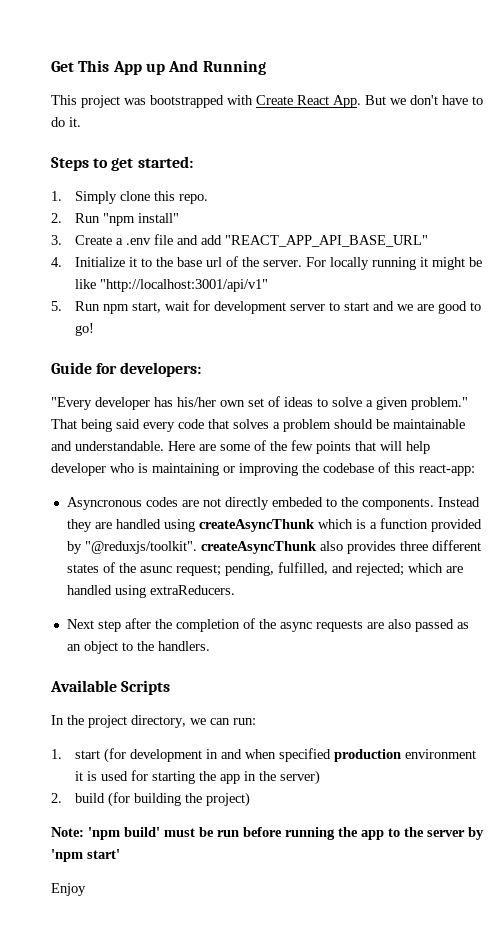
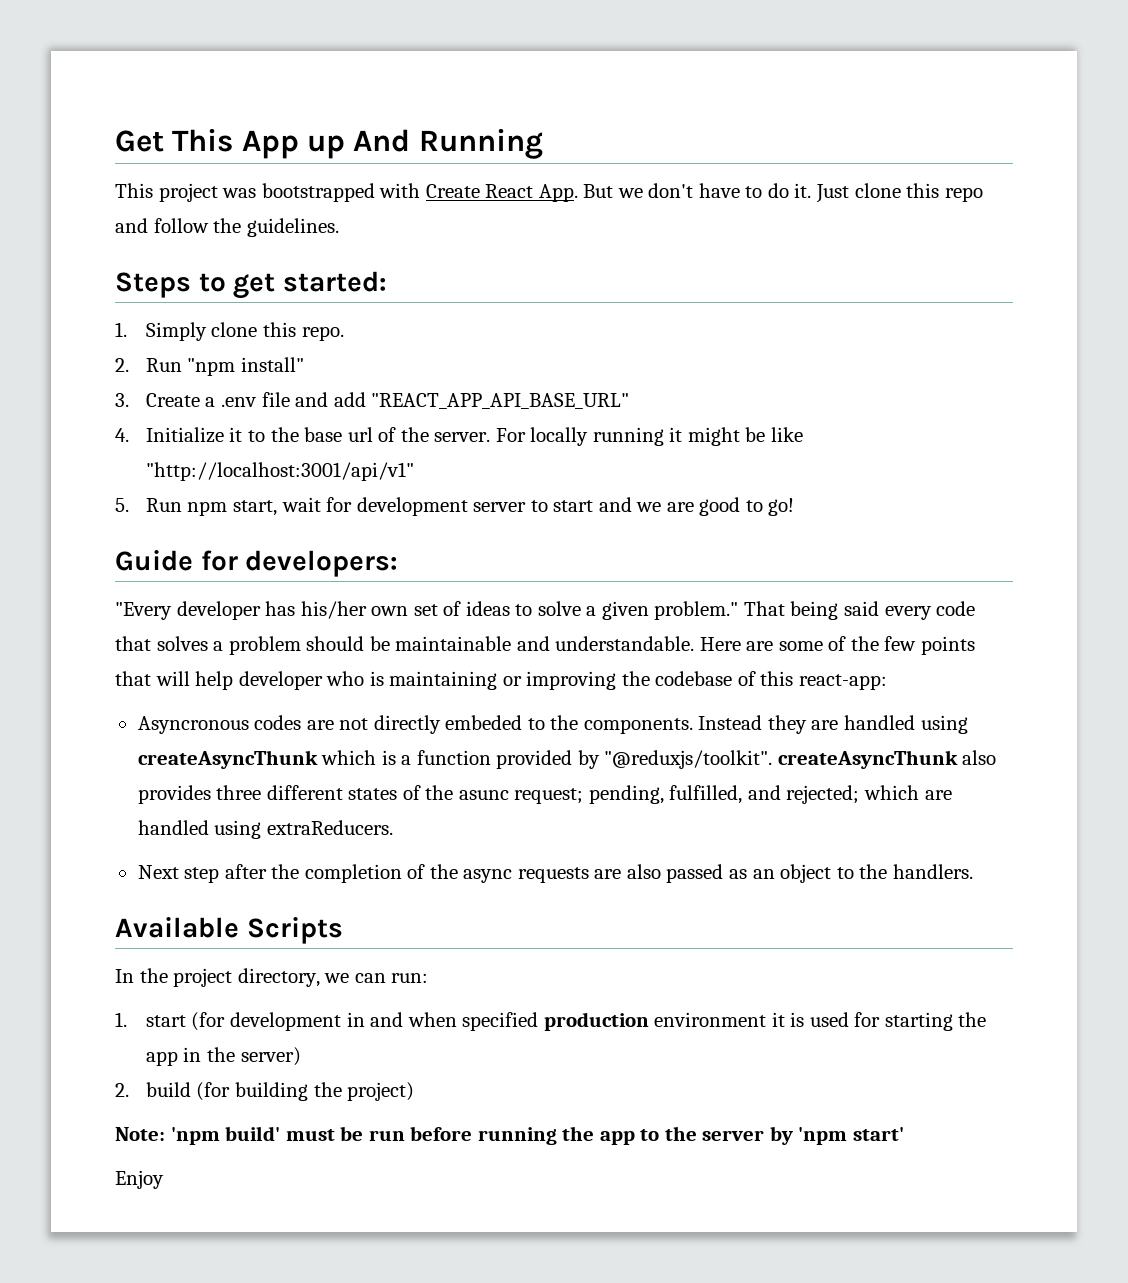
+ Just clone this repo and follow the guidelines.

